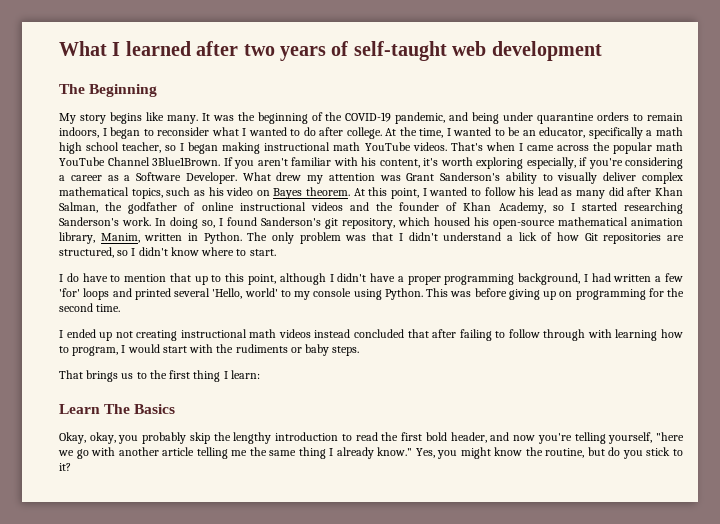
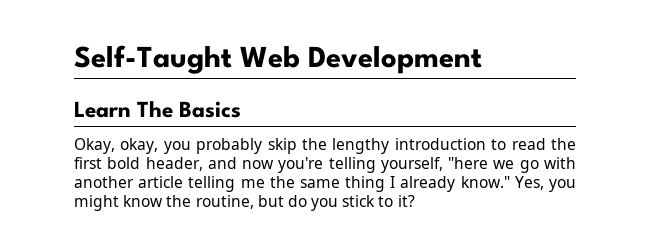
- What I learned after two years of self-taught web development
- The Beginning
- My story begins like many. It was the beginning of the COVID-19 pandemic, and being under quarantine orders to remain indoors, I began to reconsider what I wanted to do after college. At the time, I wanted to be an educator, specifically a math high school teacher, so I began making instructional math YouTube videos. That's when I came across the popular math YouTube Channel 3Blue1Brown. If you aren't familiar with his content, it's worth exploring especially, if you're considering a career as a Software Developer. What drew my attention was Grant Sanderson's ability to visually deliver complex mathematical topics, such as his video on Bayes theorem. At this point, I wanted to follow his lead as many did after Khan Salman, the godfather of online instructional videos and the founder of Khan Academy, so I started researching Sanderson's work. In doing so, I found Sanderson's git repository, which housed his open-source mathematical animation library, Manim, written in Python. The only problem was that I didn't understand a lick of how Git repositories are structured, so I didn't know where to start.
- I do have to mention that up to this point, although I didn't have a proper programming background, I had written a few 'for' loops and printed several 'Hello, world' to my console using Python. This was before giving up on programming for the second time.
- I ended up not creating instructional math videos instead concluded that after failing to follow through with learning how to program, I would start with the rudiments or baby steps.
- That brings us to the first thing I learn:
+ Self-Taught Web Development

